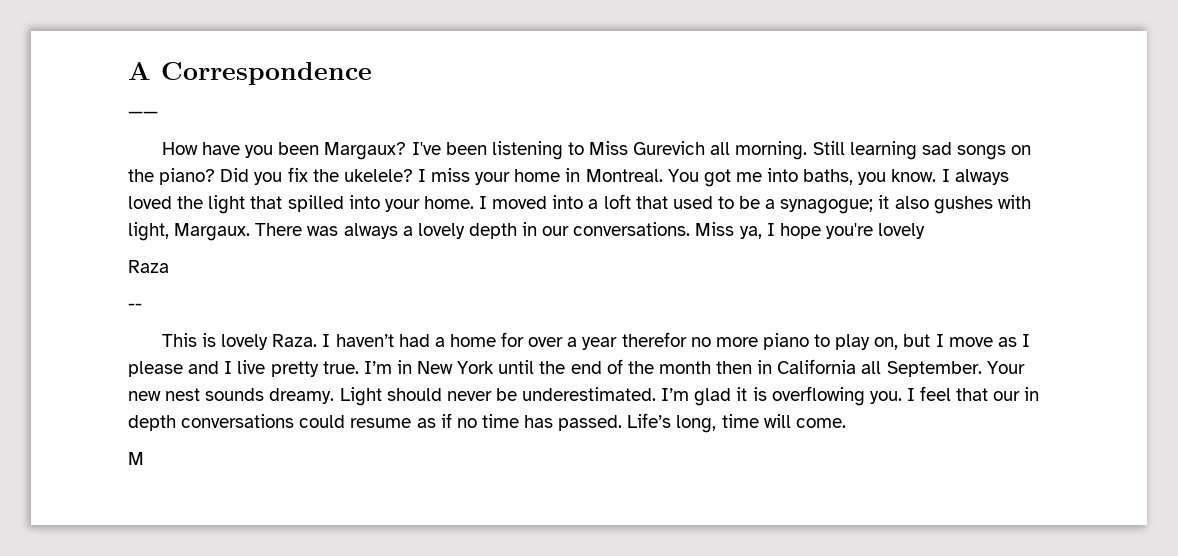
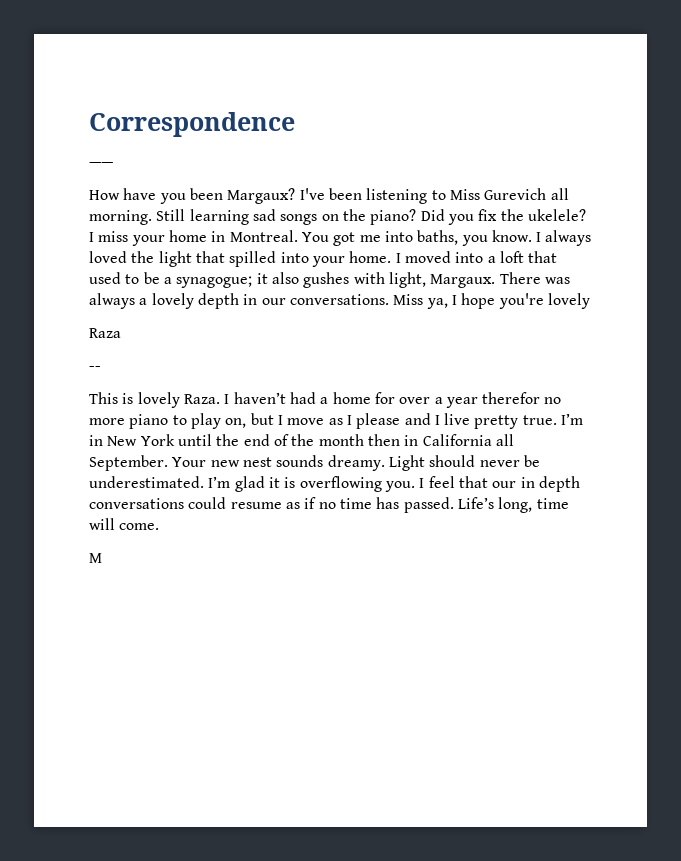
- A Correspondence
+ Correspondence

